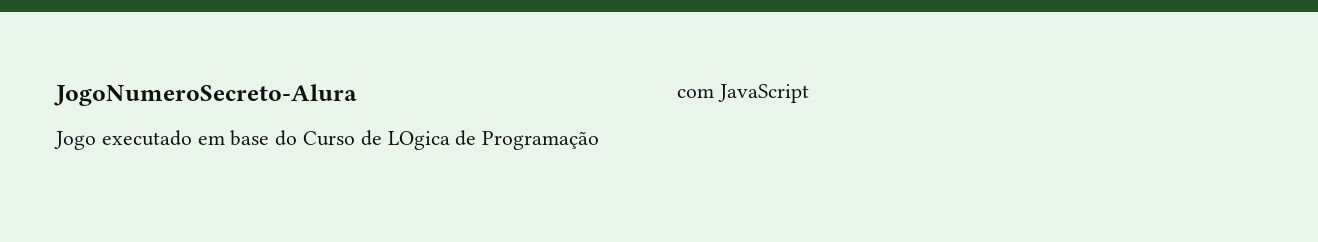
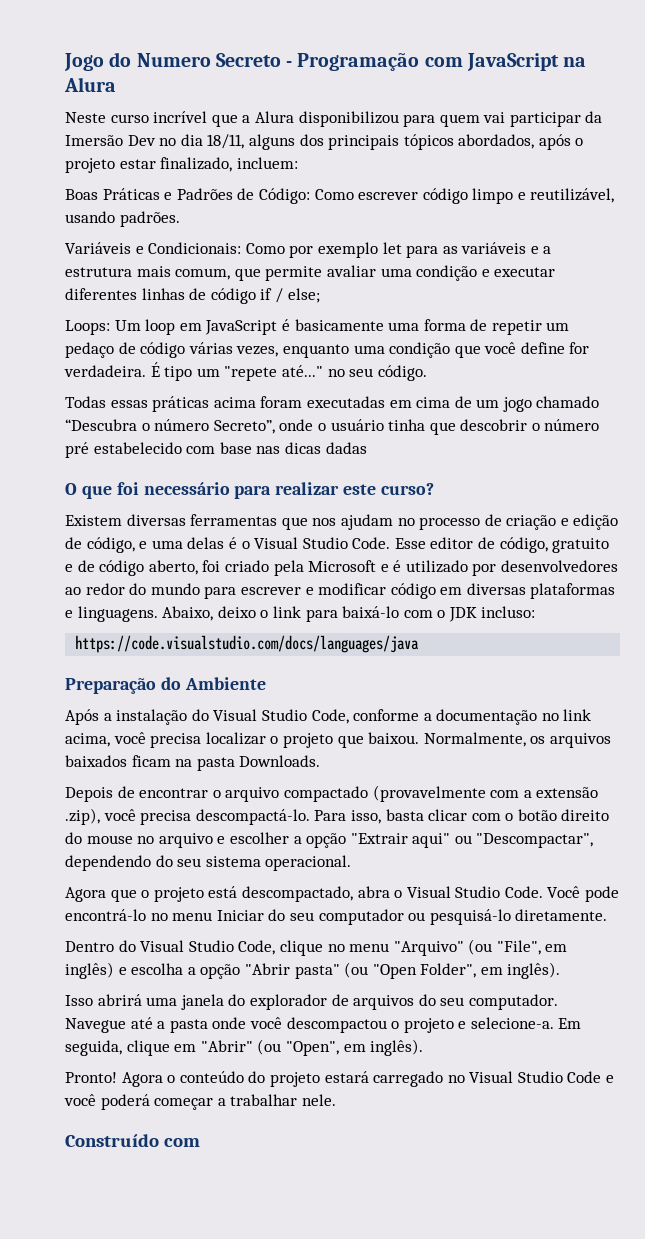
- JogoNumeroSecreto-Alura
- Jogo executado em base do Curso de LOgica de Programação com JavaScript
+ Jogo do Numero Secreto - Programação com JavaScript na Alura
+ Neste curso incrível que a Alura disponibilizou para quem vai participar da Imersão Dev no dia 18/11, alguns dos principais tópicos abordados, após o projeto estar finalizado, incluem:
+ Boas Práticas e Padrões de Código: Como escrever código limpo e reutilizável, usando padrões.
+ Variáveis e Condicionais: Como por exemplo let para as variáveis e a estrutura mais comum, que permite avaliar uma condição e executar diferentes linhas de código if / else;
+ Loops: Um loop em JavaScript é basicamente uma forma de repetir um pedaço de código várias vezes, enquanto uma condição que você define for verdadeira. É tipo um "repete até..." no seu código.
+ Todas essas práticas acima foram executadas em cima de um jogo chamado “Descubra o número Secreto”, onde o usuário tinha que descobrir o número pré estabelecido com base nas dicas dadas
+ O que foi necessário para realizar este curso?
+ Existem diversas ferramentas que nos ajudam no processo de criação e edição de código, e uma delas é o Visual Studio Code. Esse editor de código, gratuito e de código aberto, foi criado pela Microsoft e é utilizado por desenvolvedores ao redor do mundo para escrever e modificar código em diversas plataformas e linguagens. Abaixo, deixo o link para baixá-lo com o JDK incluso:
+ https://code.visualstudio.com/docs/languages/java
+ Preparação do Ambiente
+ Após a instalação do Visual Studio Code, conforme a documentação no link acima, você precisa localizar o projeto que baixou. Normalmente, os arquivos baixados ficam na pasta Downloads.
+ Depois de encontrar o arquivo compactado (provavelmente com a extensão .zip), você precisa descompactá-lo. Para isso, basta clicar com o botão direito do mouse no arquivo e escolher a opção "Extrair aqui" ou "Descompactar", dependendo do seu sistema operacional.
+ Agora que o projeto está descompactado, abra o Visual Studio Code. Você pode encontrá-lo no menu Iniciar do seu computador ou pesquisá-lo diretamente.
+ Dentro do Visual Studio Code, clique no menu "Arquivo" (ou "File", em inglês) e escolha a opção "Abrir pasta" (ou "Open Folder", em inglês).
+ Isso abrirá uma janela do explorador de arquivos do seu computador. Navegue até a pasta onde você descompactou o projeto e selecione-a. Em seguida, clique em "Abrir" (ou "Open", em inglês).
+ Pronto! Agora o conteúdo do projeto estará carregado no Visual Studio Code e você poderá começar a trabalhar nele.
+ Construído com

